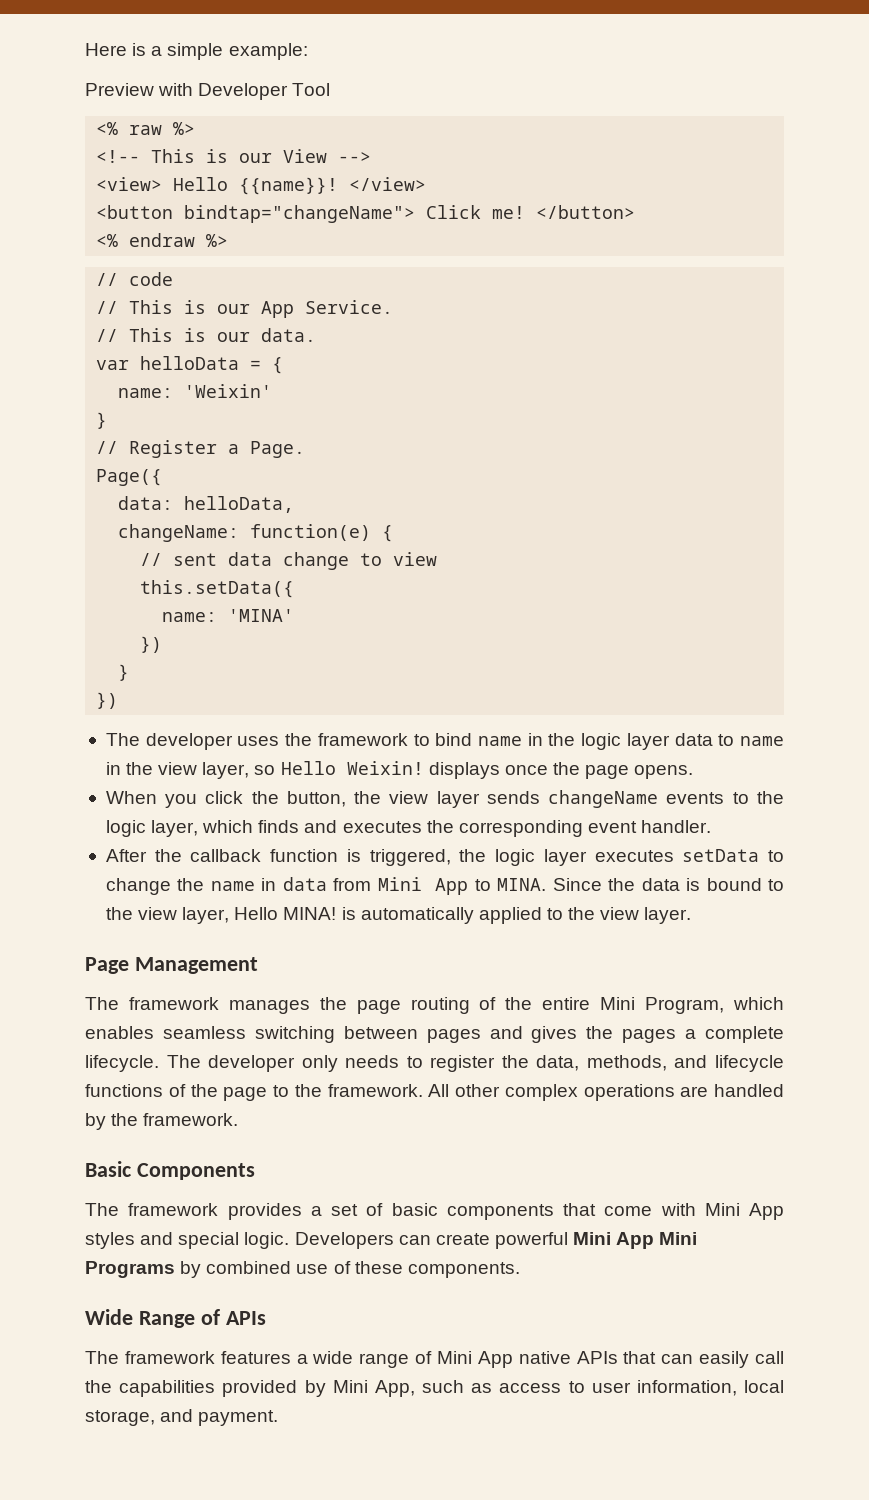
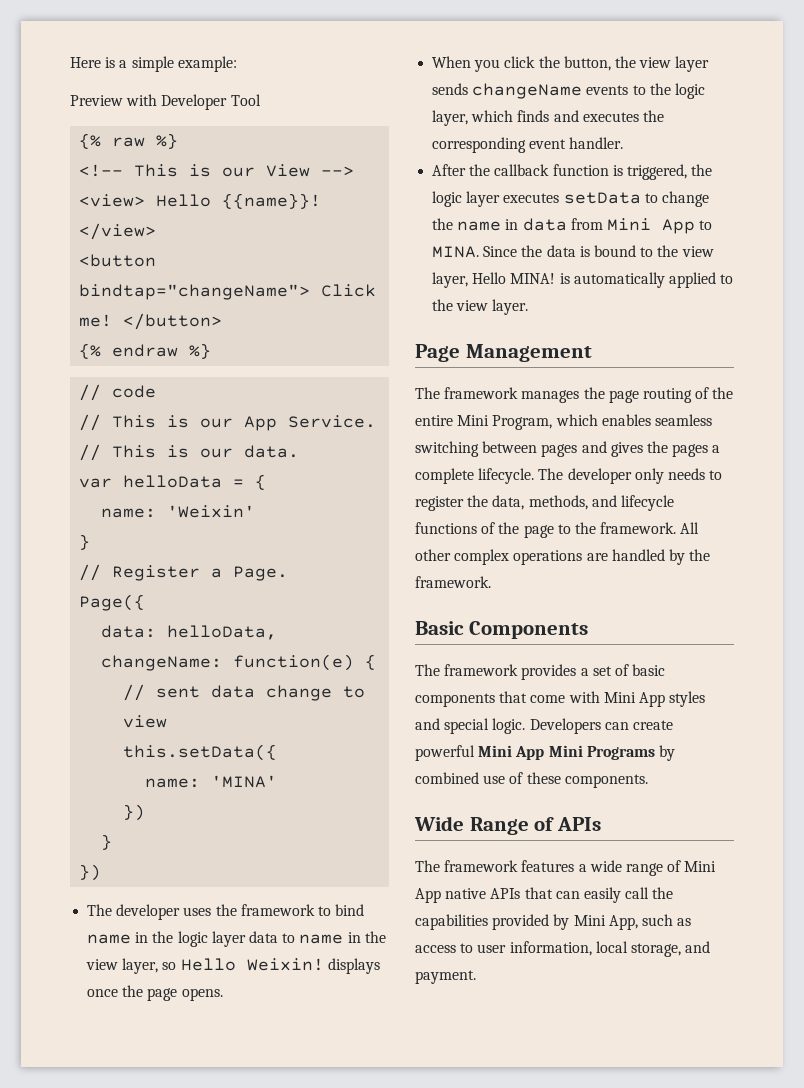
- <% raw %>
+ {% raw %}
- <% endraw %>
+ {% endraw %}

